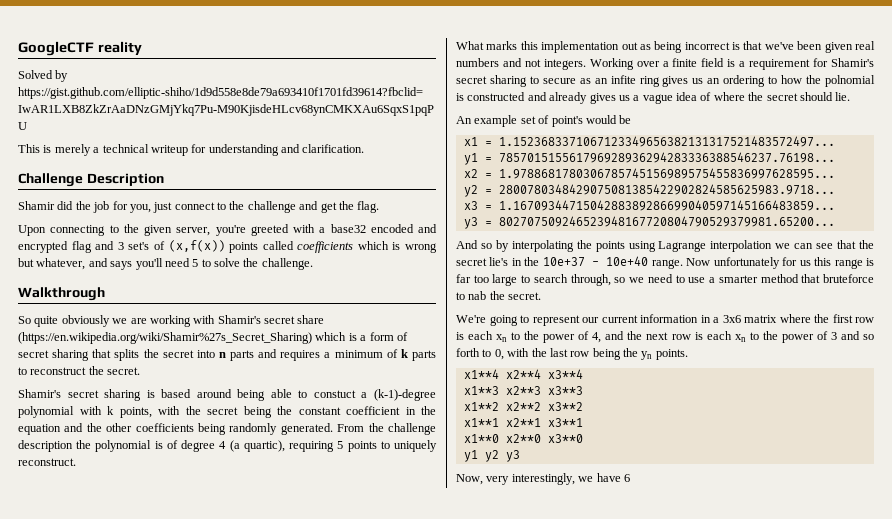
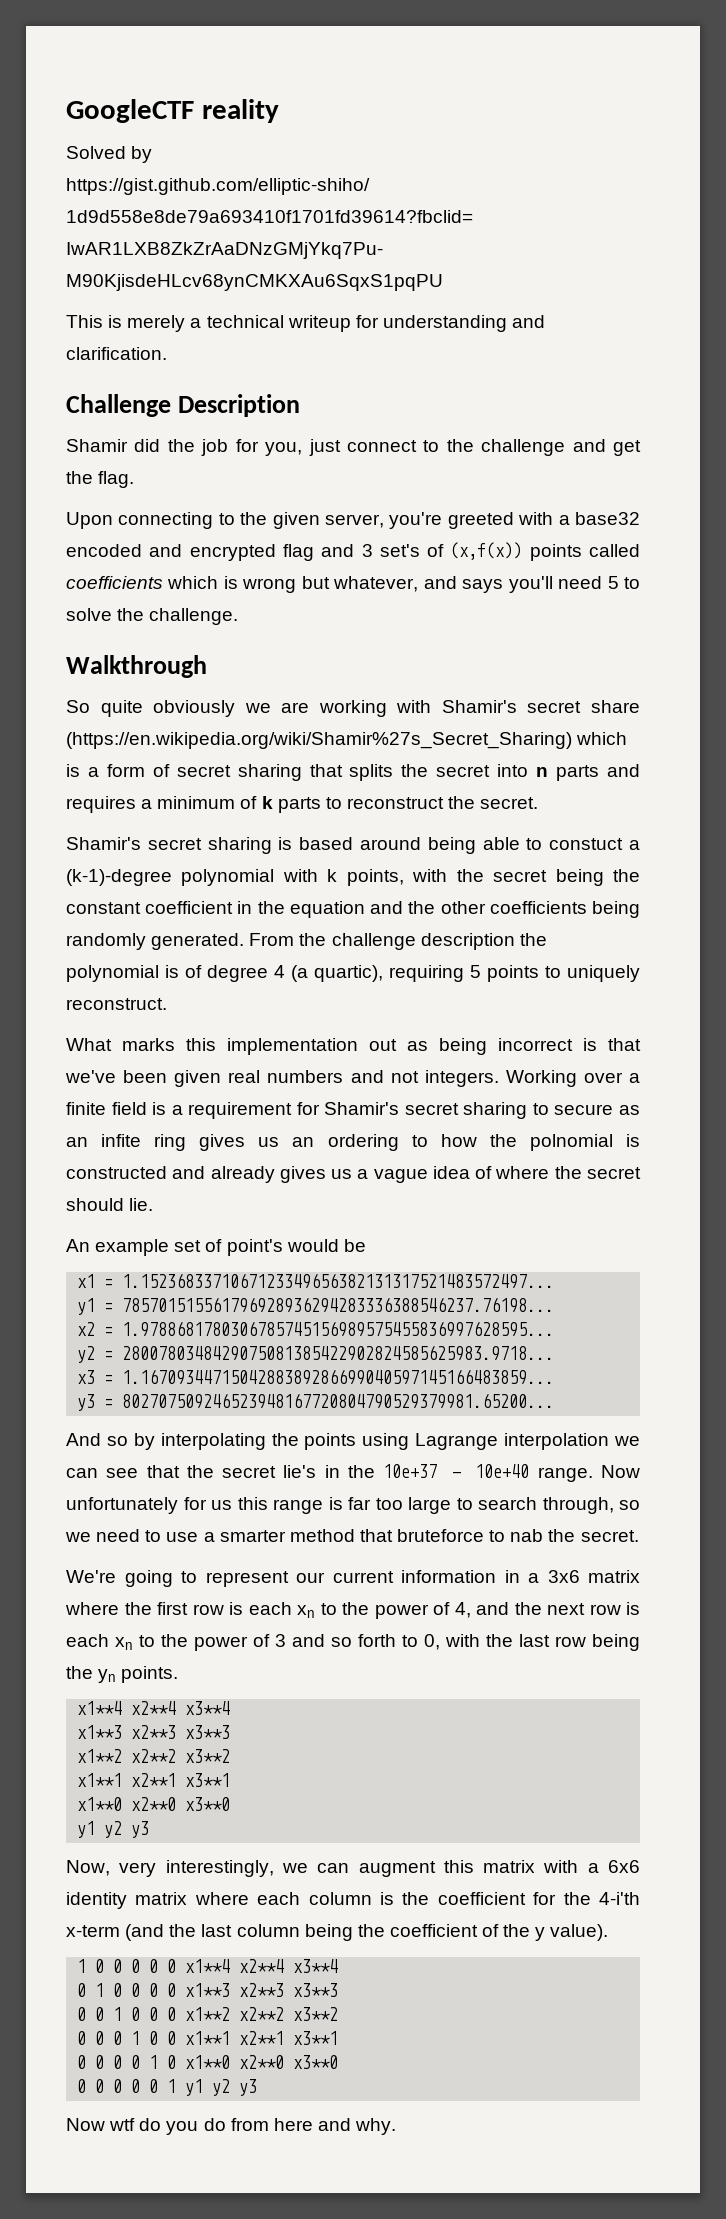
- Now, very interestingly, we have 6
+ Now, very interestingly, we can augment this matrix with a 6x6 identity matrix where each column is the coefficient for the 4-i'th x-term (and the last column being the coefficient of the y value).
+ 1 0 0 0 0 0 x1**4 x2**4 x3**4
+ 0 1 0 0 0 0 x1**3 x2**3 x3**3
+ 0 0 1 0 0 0 x1**2 x2**2 x3**2
+ 0 0 0 1 0 0 x1**1 x2**1 x3**1
+ 0 0 0 0 1 0 x1**0 x2**0 x3**0
+ 0 0 0 0 0 1 y1 y2 y3
+ Now wtf do you do from here and why.

